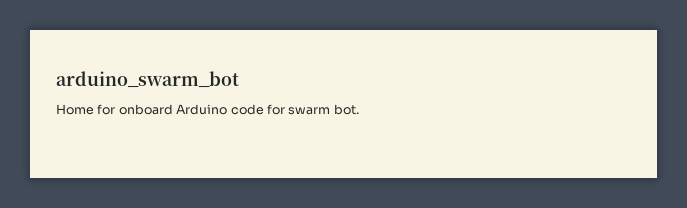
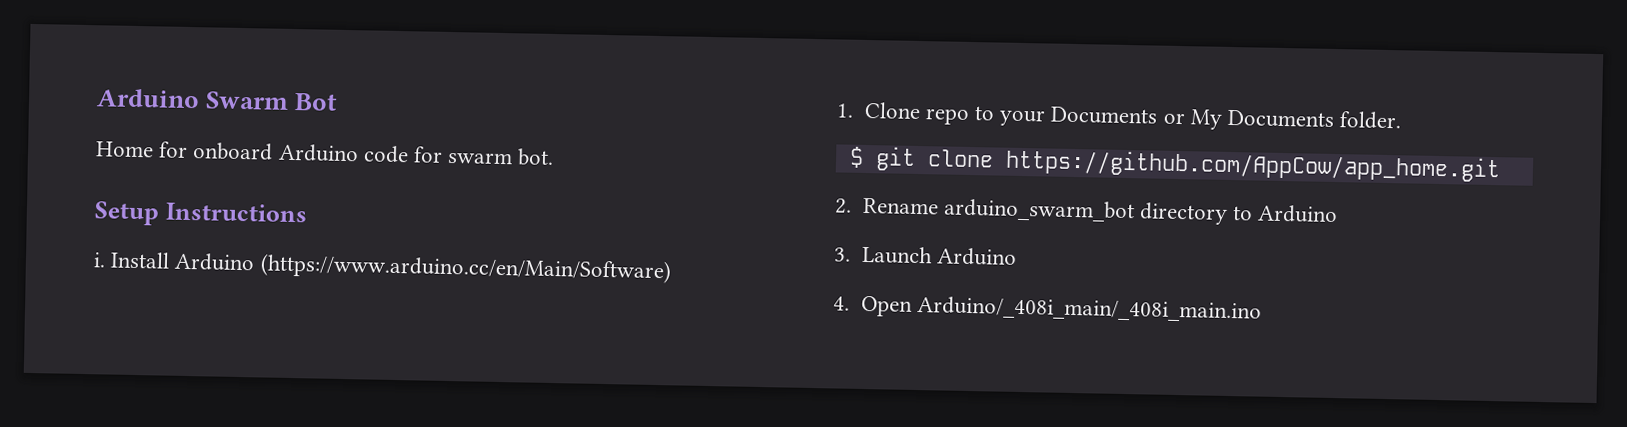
- arduino_swarm_bot
+ Arduino Swarm Bot
+ Setup Instructions
+ i. Install Arduino (https://www.arduino.cc/en/Main/Software)
+ 1. Clone repo to your Documents or My Documents folder.
+ $ git clone https://github.com/AppCow/app_home.git
+ 2. Rename arduino_swarm_bot directory to Arduino
+ 3. Launch Arduino
+ 4. Open Arduino/_408i_main/_408i_main.ino

